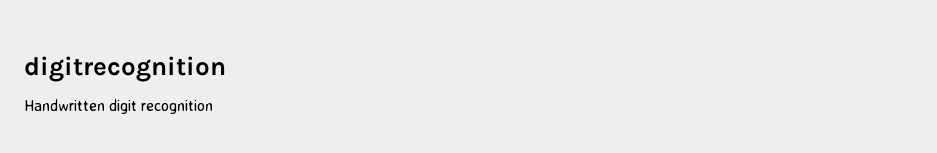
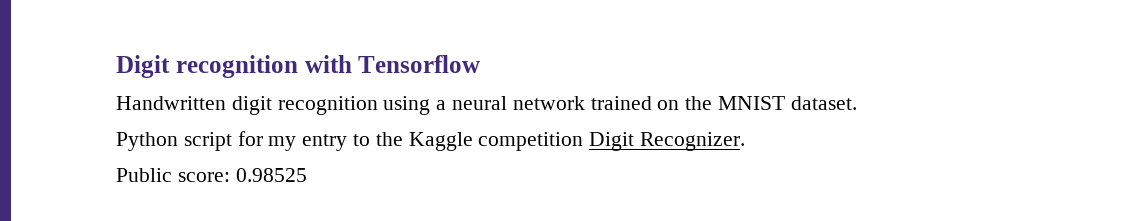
- digitrecognition
+ Digit recognition with Tensorflow
- Handwritten digit recognition
+ Handwritten digit recognition using a neural network trained on the MNIST dataset.
+ Python script for my entry to the Kaggle competition Digit Recognizer.
+ Public score: 0.98525

